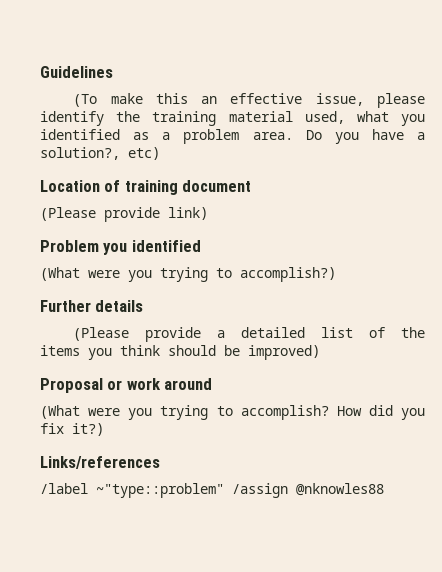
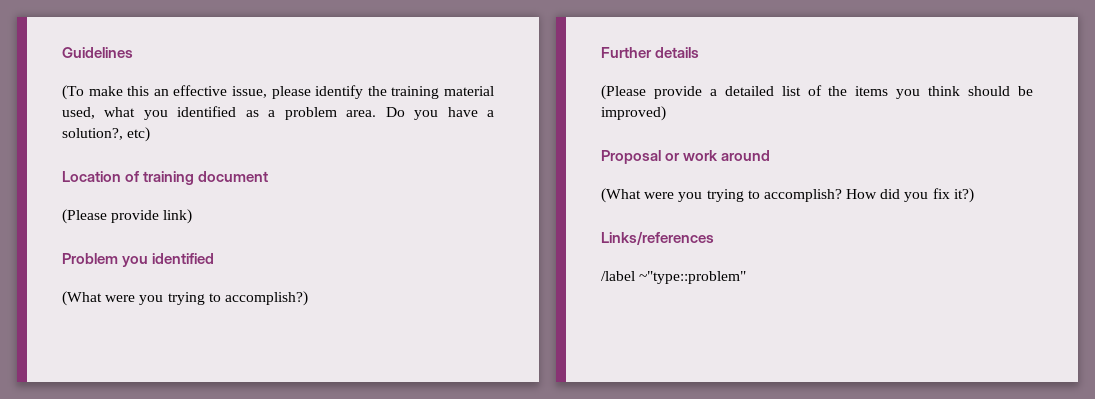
- /label ~"type::problem" /assign @nknowles88
+ /label ~"type::problem"

